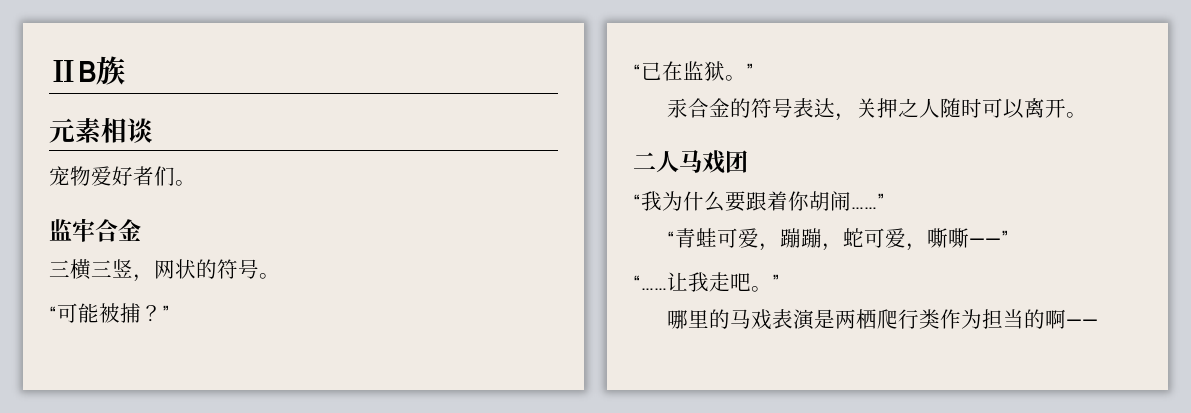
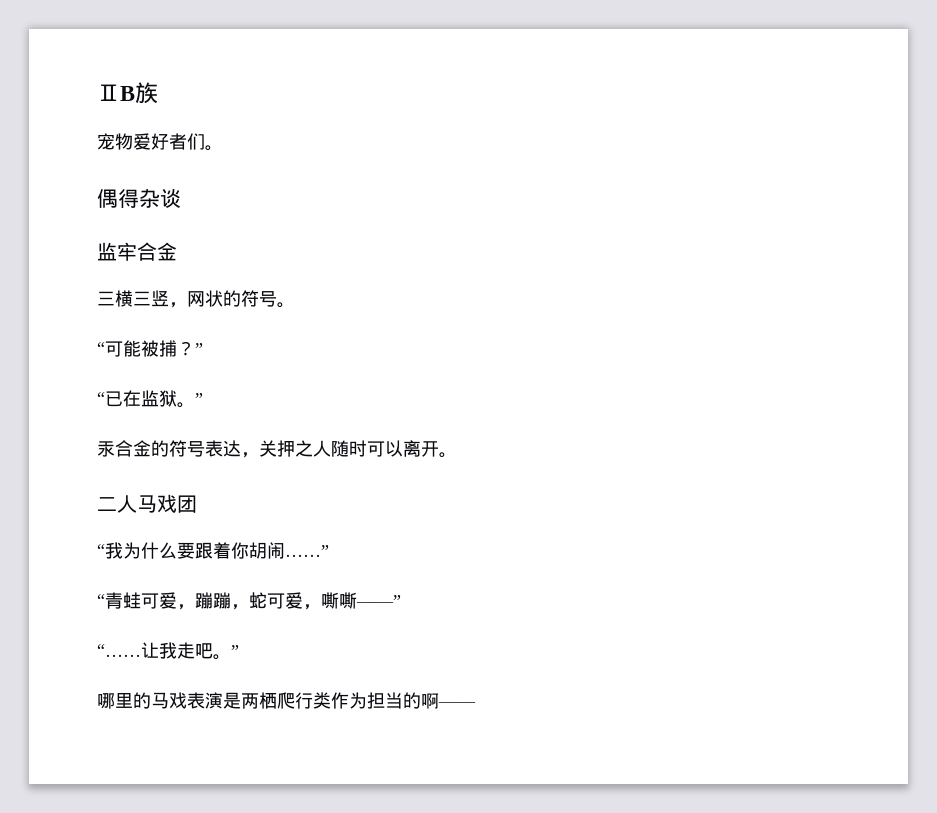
- 元素相谈
+ 偶得杂谈

